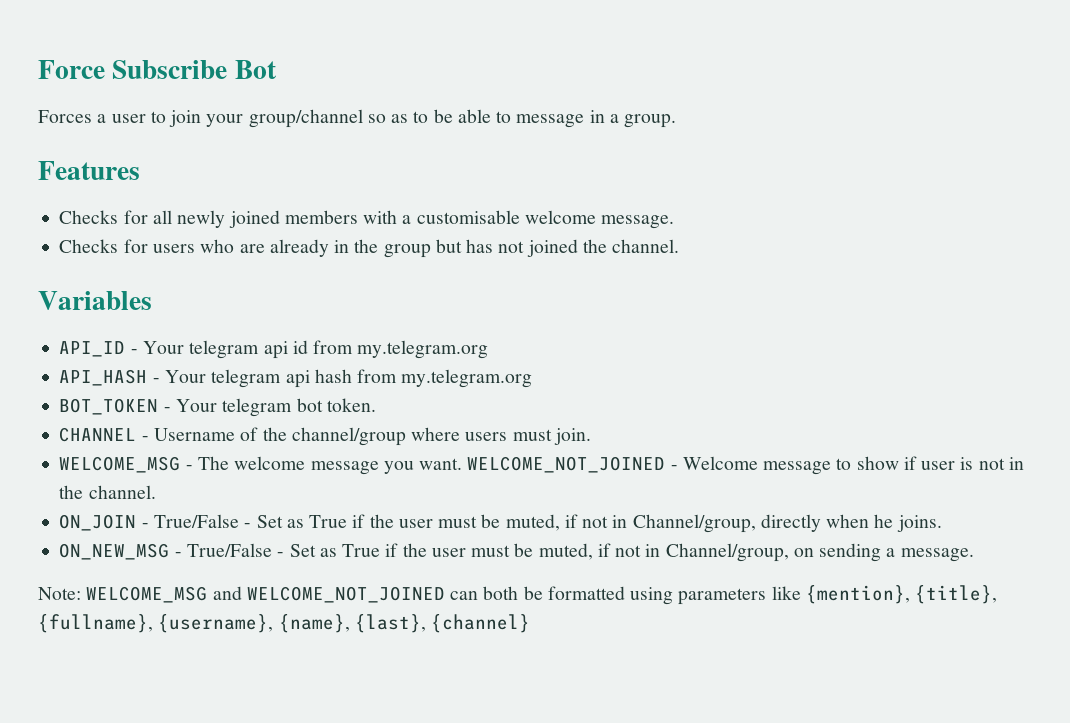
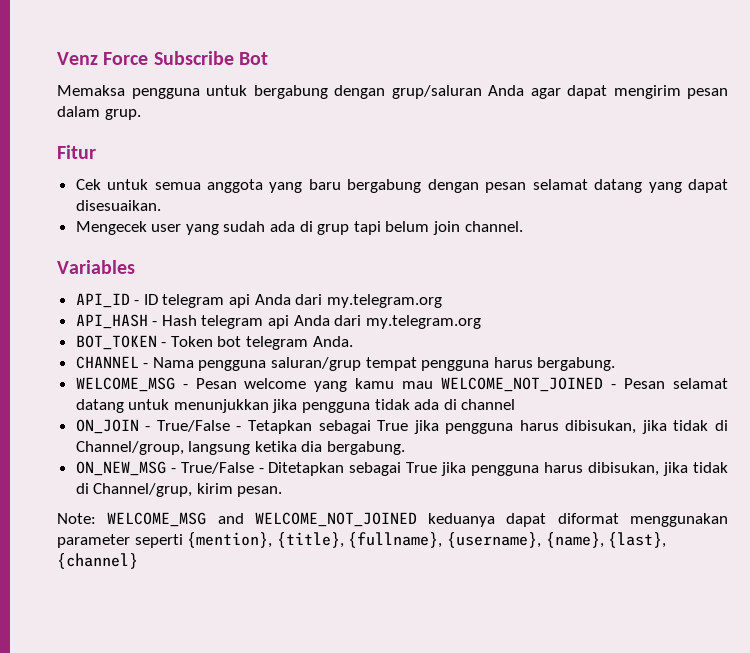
- Force Subscribe Bot
+ Venz Force Subscribe Bot
- Forces a user to join your group/channel so as to be able to message in a group.
- Features
- Checks for all newly joined members with a customisable welcome message.
- Checks for users who are already in the group but has not joined the channel.
+ Memaksa pengguna untuk bergabung dengan grup/saluran Anda agar dapat mengirim pesan dalam grup.
+ Fitur
+ Cek untuk semua anggota yang baru bergabung dengan pesan selamat datang yang dapat disesuaikan.
+ Mengecek user yang sudah ada di grup tapi belum join channel.
- API_ID - Your telegram api id from my.telegram.org
+ API_ID - ID telegram api Anda dari my.telegram.org
- API_HASH - Your telegram api hash from my.telegram.org
+ API_HASH - Hash telegram api Anda dari my.telegram.org
- BOT_TOKEN - Your telegram bot token.
- CHANNEL - Username of the channel/group where users must join.
- WELCOME_MSG - The welcome message you want. WELCOME_NOT_JOINED - Welcome message to show if user is not in the channel.
- ON_JOIN - True/False - Set as True if the user must be muted, if not in Channel/group, directly when he joins.
- ON_NEW_MSG - True/False - Set as True if the user must be muted, if not in Channel/group, on sending a message.
- Note: WELCOME_MSG and WELCOME_NOT_JOINED can both be formatted using parameters like {mention}, {title}, {fullname}, {username}, {name}, {last}, {channel}
+ BOT_TOKEN - Token bot telegram Anda.
+ CHANNEL - Nama pengguna saluran/grup tempat pengguna harus bergabung.
+ WELCOME_MSG - Pesan welcome yang kamu mau WELCOME_NOT_JOINED - Pesan selamat datang untuk menunjukkan jika pengguna tidak ada di channel
+ ON_JOIN - True/False - Tetapkan sebagai True jika pengguna harus dibisukan, jika tidak di Channel/group, langsung ketika dia bergabung.
+ ON_NEW_MSG - True/False - Ditetapkan sebagai True jika pengguna harus dibisukan, jika tidak di Channel/grup, kirim pesan.
+ Note: WELCOME_MSG and WELCOME_NOT_JOINED keduanya dapat diformat menggunakan parameter seperti {mention}, {title}, {fullname}, {username}, {name}, {last}, {channel}

